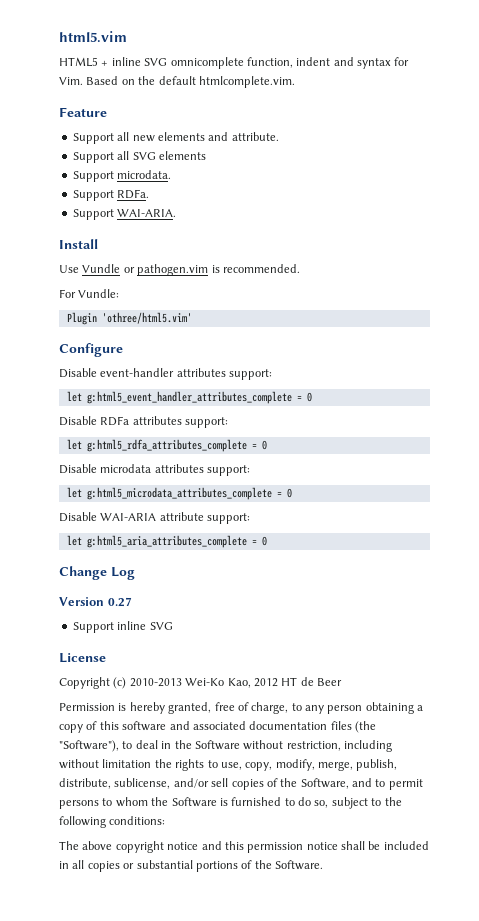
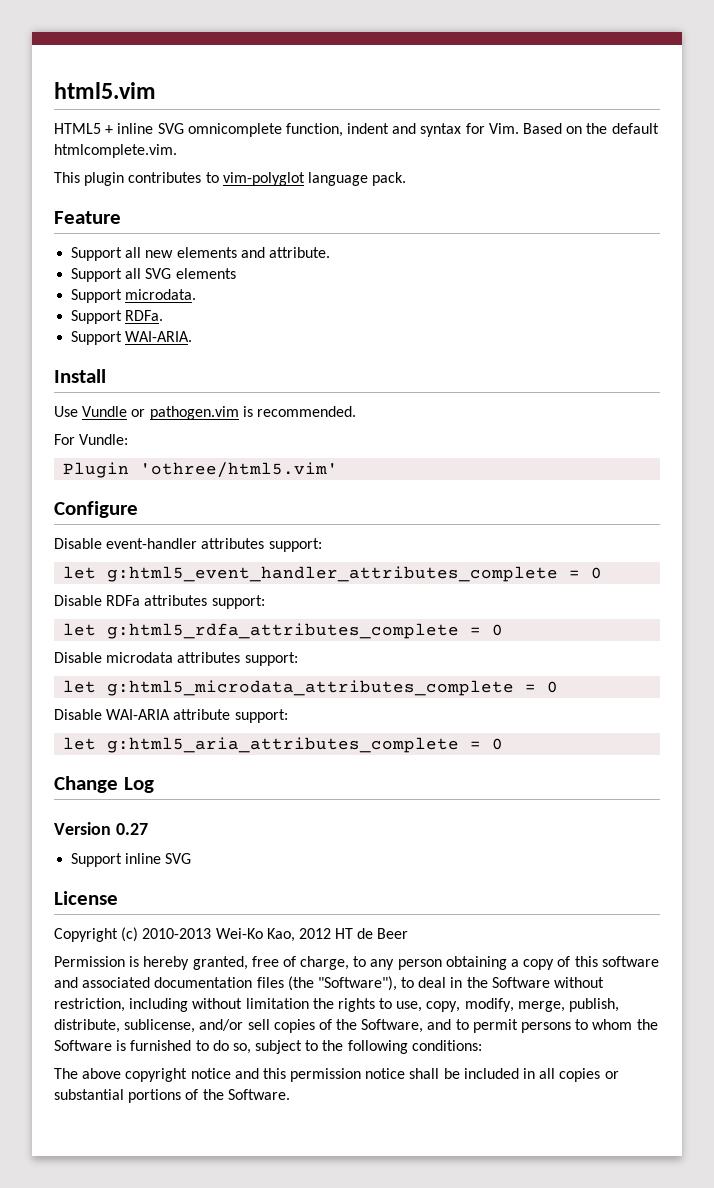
+ This plugin contributes to vim-polyglot language pack.

